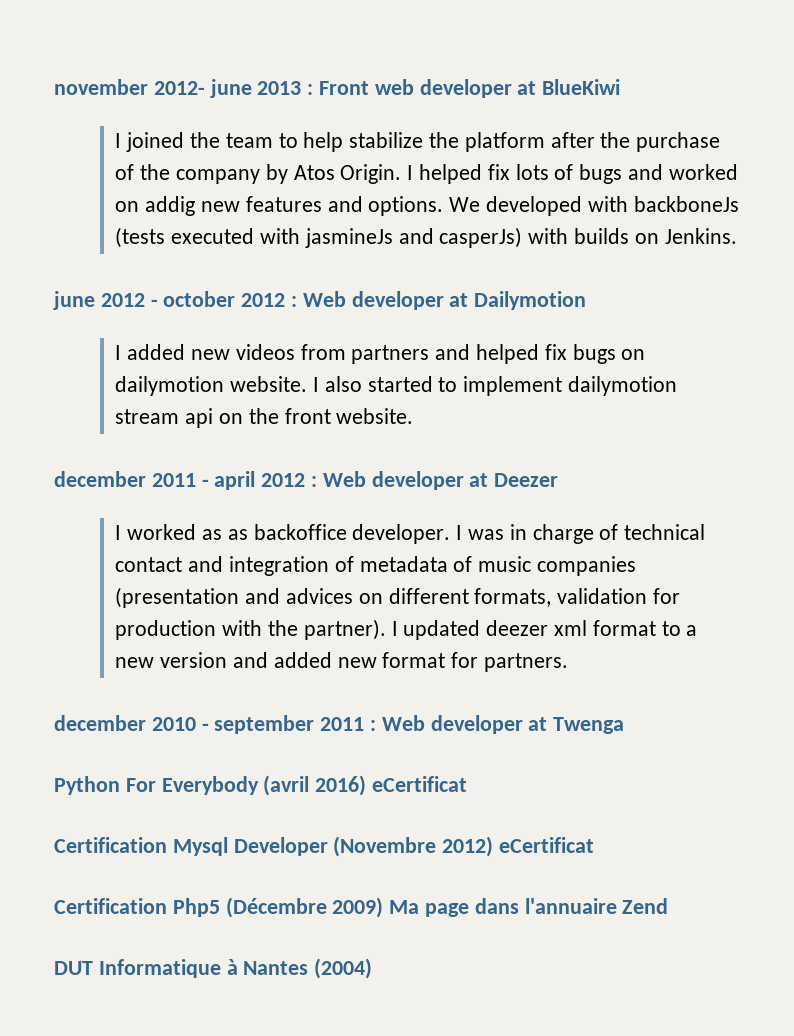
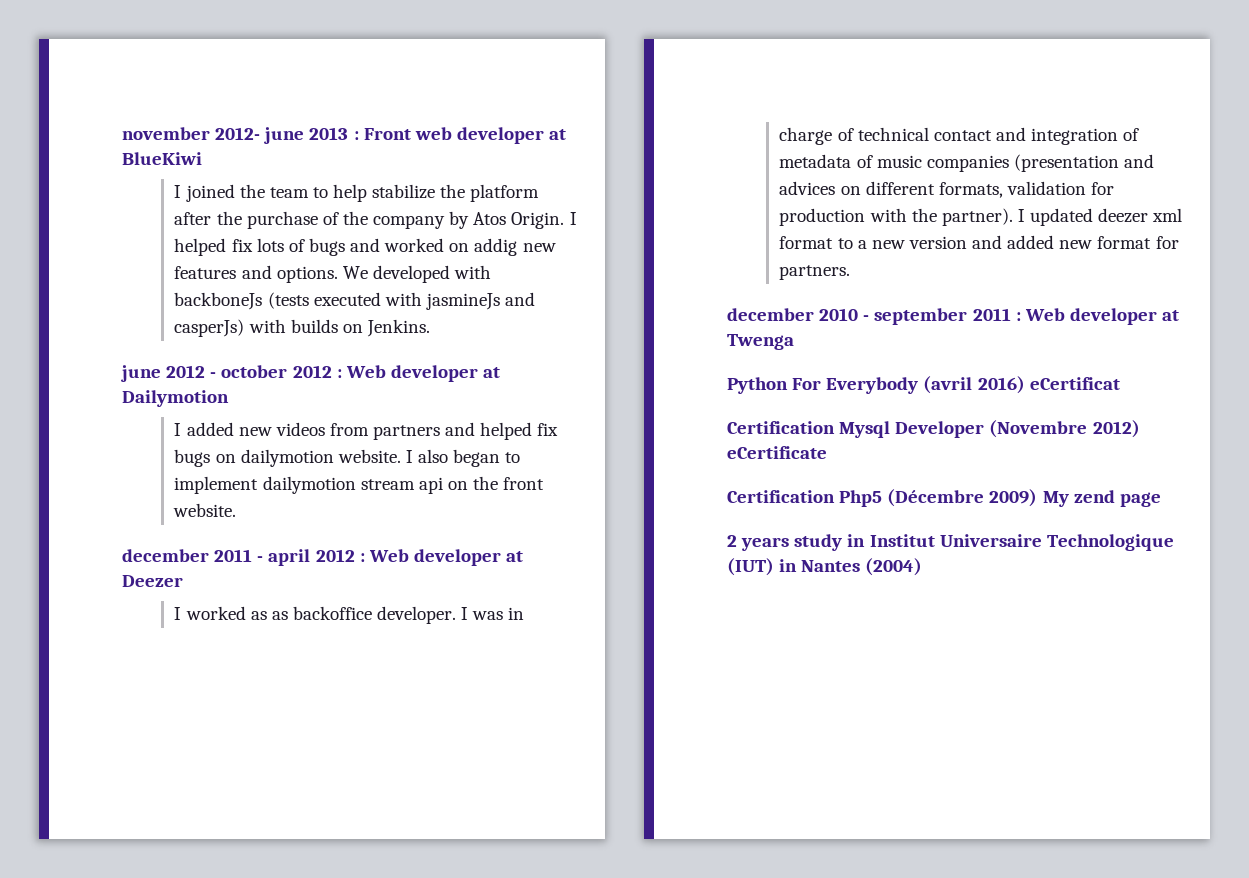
- I also started to implement dailymotion stream api on the front website.
+ I also began to implement dailymotion stream api on the front website.
- Certification Mysql Developer (Novembre 2012) eCertificat
+ Certification Mysql Developer (Novembre 2012) eCertificate
- Certification Php5 (Décembre 2009) Ma page dans l'annuaire Zend
- DUT Informatique à Nantes (2004)
+ Certification Php5 (Décembre 2009) My zend page
+ 2 years study in Institut Universaire Technologique (IUT) in Nantes (2004)

